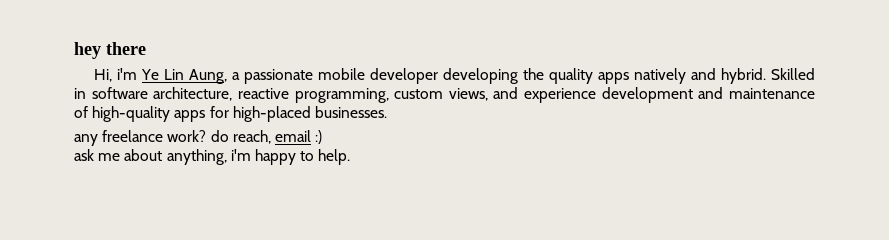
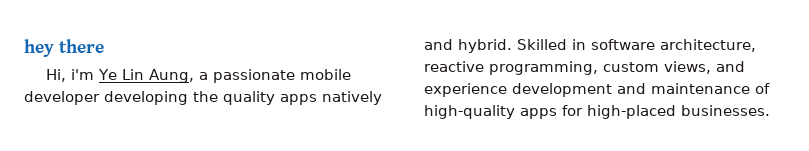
- any freelance work? do reach, email :)
- ask me about anything, i'm happy to help.

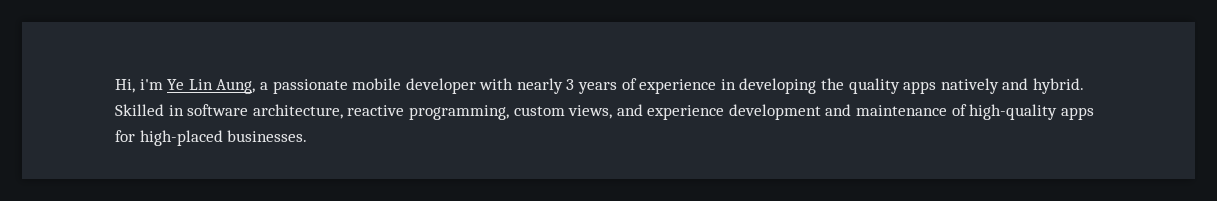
- hey there
- Hi, i'm Ye Lin Aung, a passionate mobile developer developing the quality apps natively and hybrid.
+ Hi, i'm Ye Lin Aung, a passionate mobile developer with nearly 3 years of experience in developing the quality apps natively and hybrid.

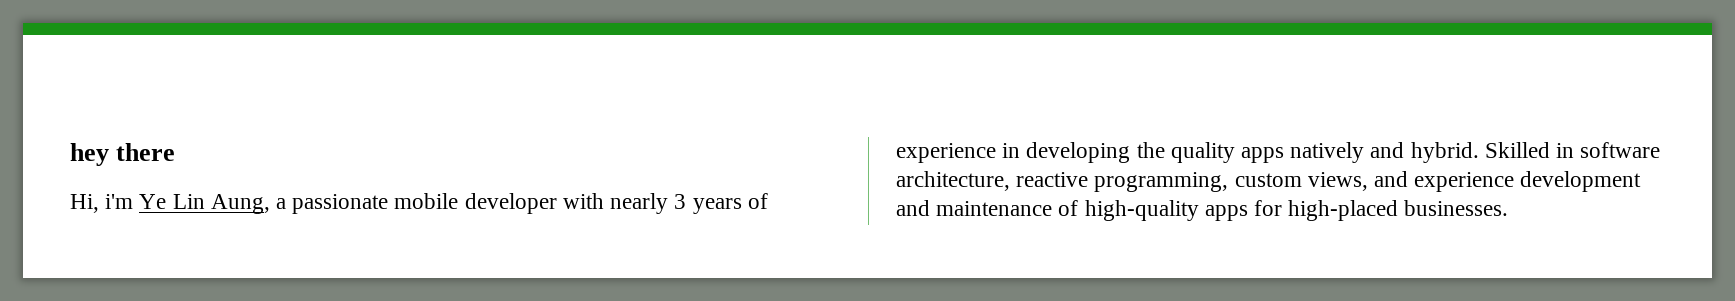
+ hey there

